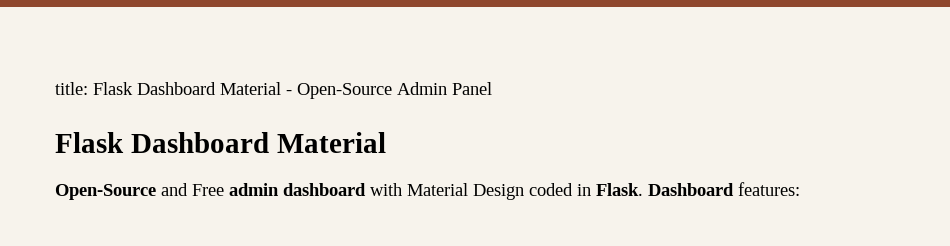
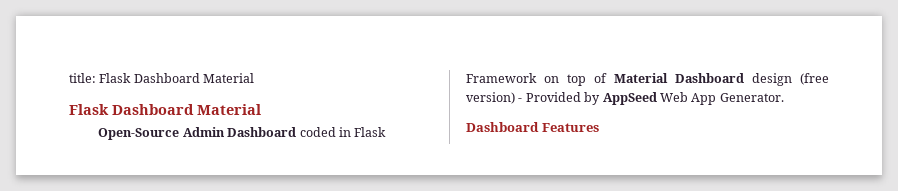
- title: Flask Dashboard Material - Open-Source Admin Panel
+ title: Flask Dashboard Material
- Open-Source and Free admin dashboard with Material Design coded in Flask. Dashboard features:
+ Open-Source Admin Dashboard coded in Flask Framework on top of Material Dashboard design (free version) - Provided by AppSeed Web App Generator.
+ Dashboard Features

